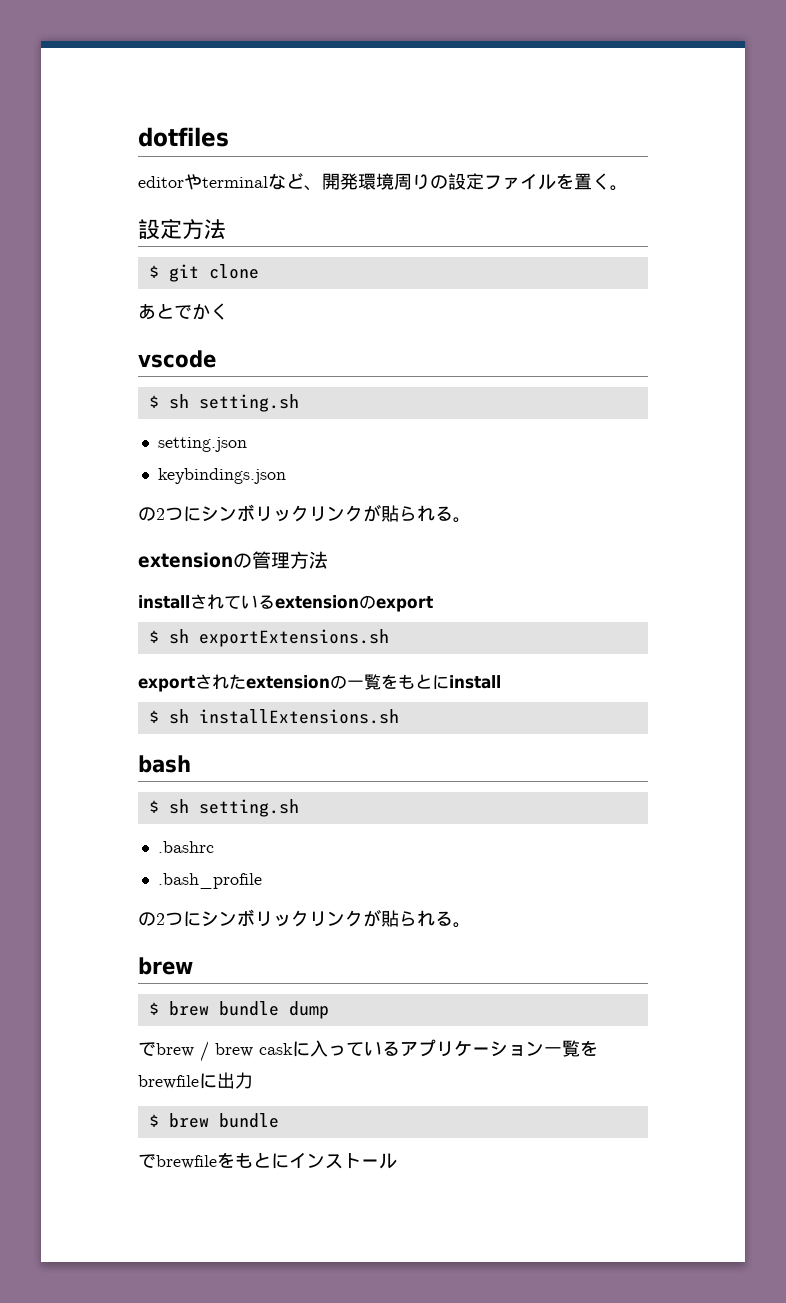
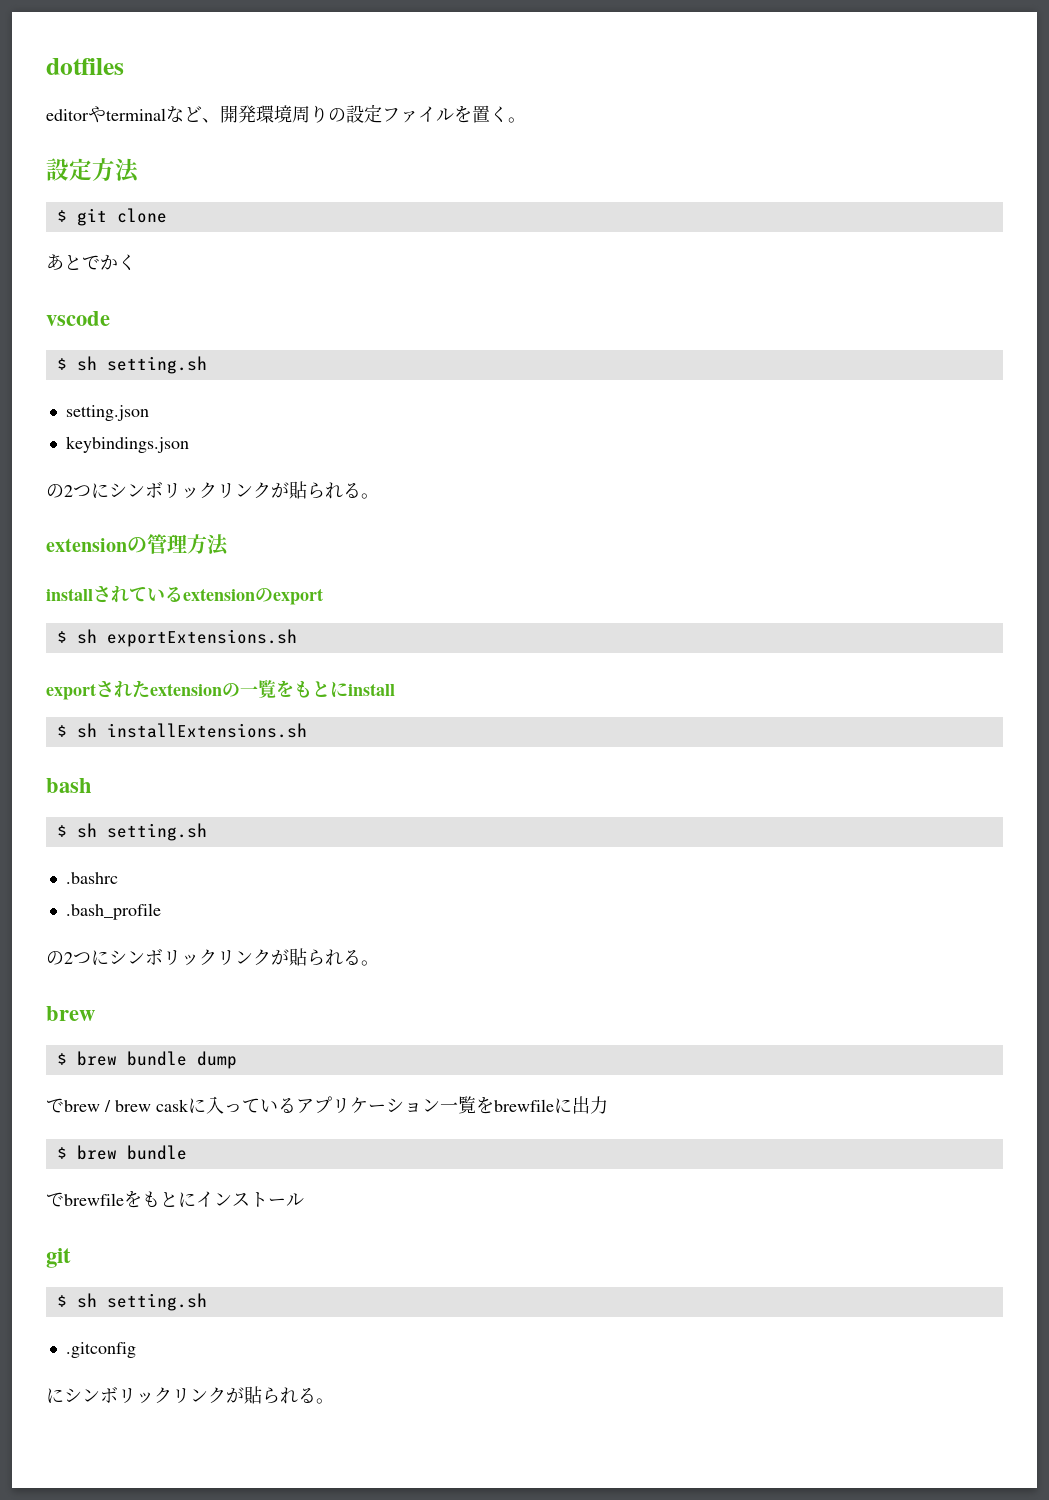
  でbrewfileをもとにインストール
+ git
+ $ sh setting.sh
+ .gitconfig
+ にシンボリックリンクが貼られる。

